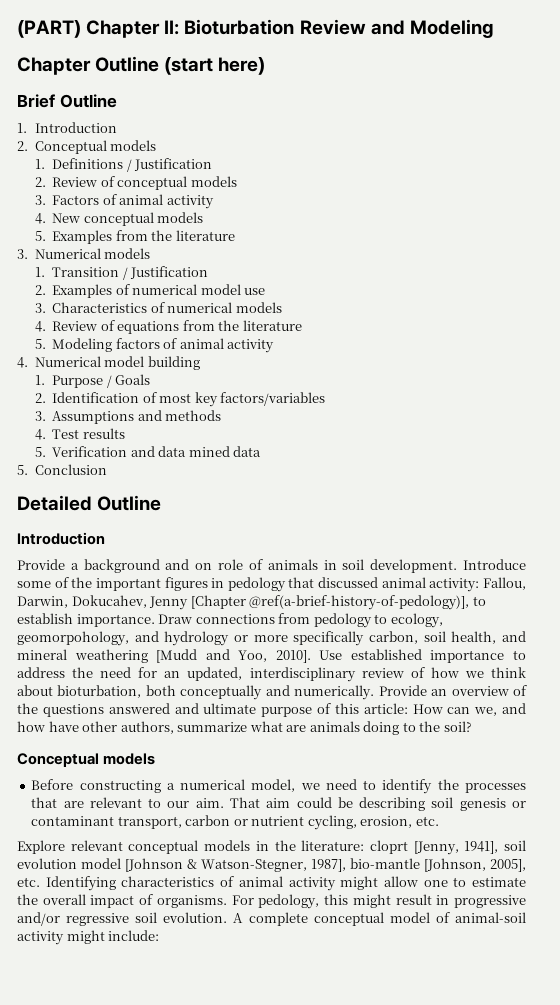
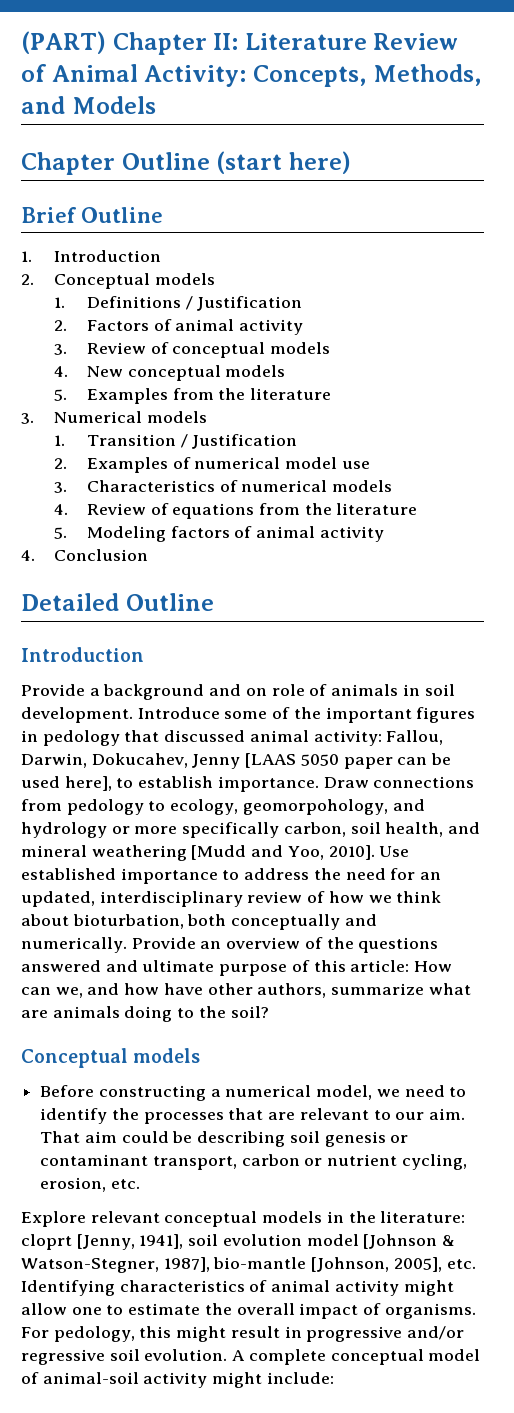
- (PART) Chapter II: Bioturbation Review and Modeling
+ (PART) Chapter II: Literature Review of Animal Activity: Concepts, Methods, and Models
- 2. Review of conceptual models
+ 2. Factors of animal activity
+ 3. Review of conceptual models
- 3. Factors of animal activity
- 4. Numerical model building
- 1. Purpose / Goals
- 2. Identification of most key factors/variables
- 3. Assumptions and methods
- 4. Test results
- 5. Verification and data mined data
- 5. Conclusion
+ 4. Conclusion
- Introduce some of the important figures in pedology that discussed animal activity: Fallou, Darwin, Dokucahev, Jenny [Chapter @ref(a-brief-history-of-pedology)], to establish importance.
+ Introduce some of the important figures in pedology that discussed animal activity: Fallou, Darwin, Dokucahev, Jenny [LAAS 5050 paper can be used here], to establish importance.

